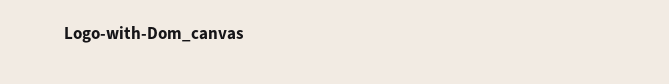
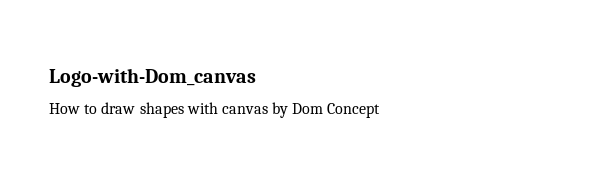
+ How to draw shapes with canvas by Dom Concept

